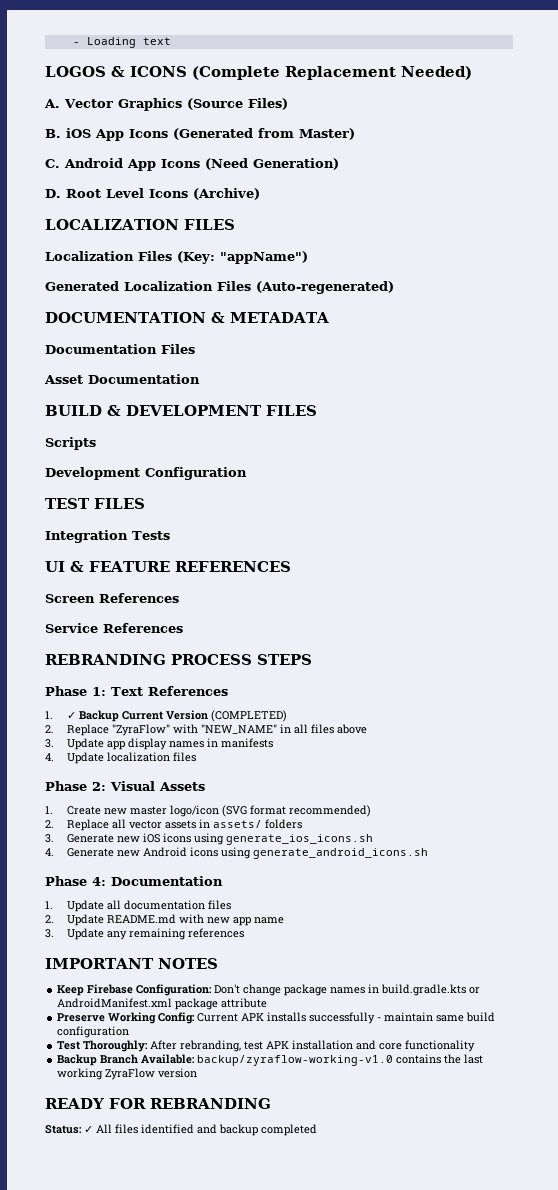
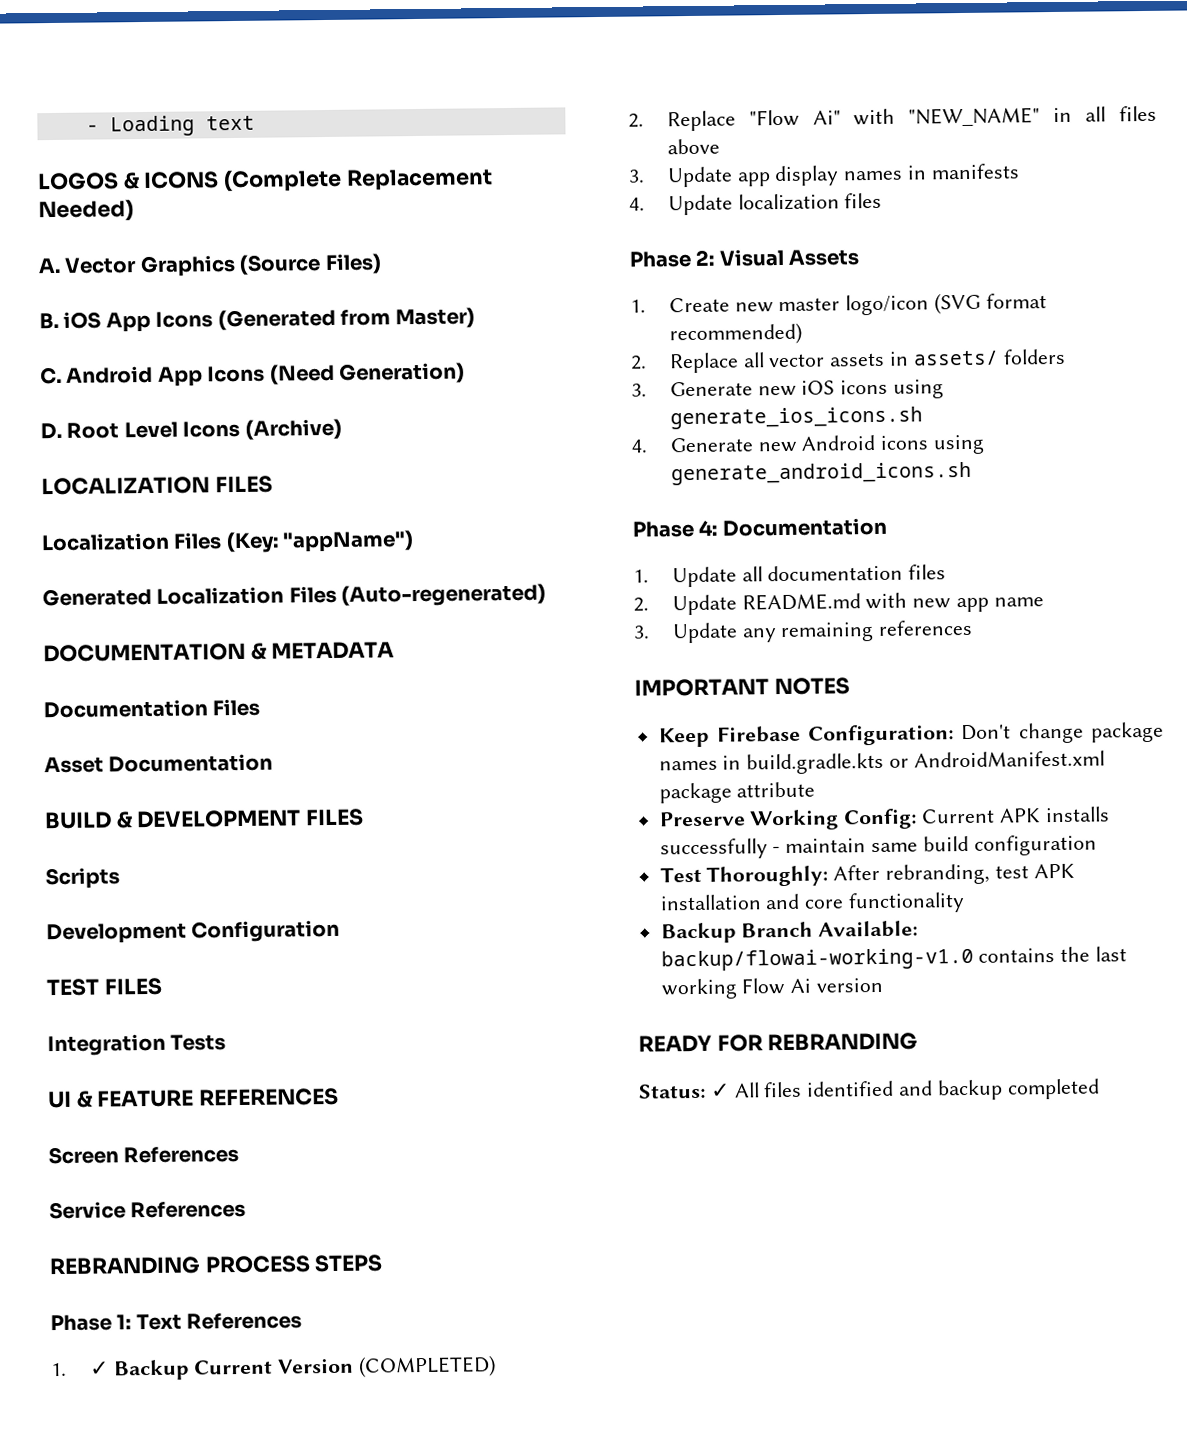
- 2. Replace "ZyraFlow" with "NEW_NAME" in all files above
+ 2. Replace "Flow Ai" with "NEW_NAME" in all files above
- Backup Branch Available: backup/zyraflow-working-v1.0 contains the last working ZyraFlow version
+ Backup Branch Available: backup/flowai-working-v1.0 contains the last working Flow Ai version

